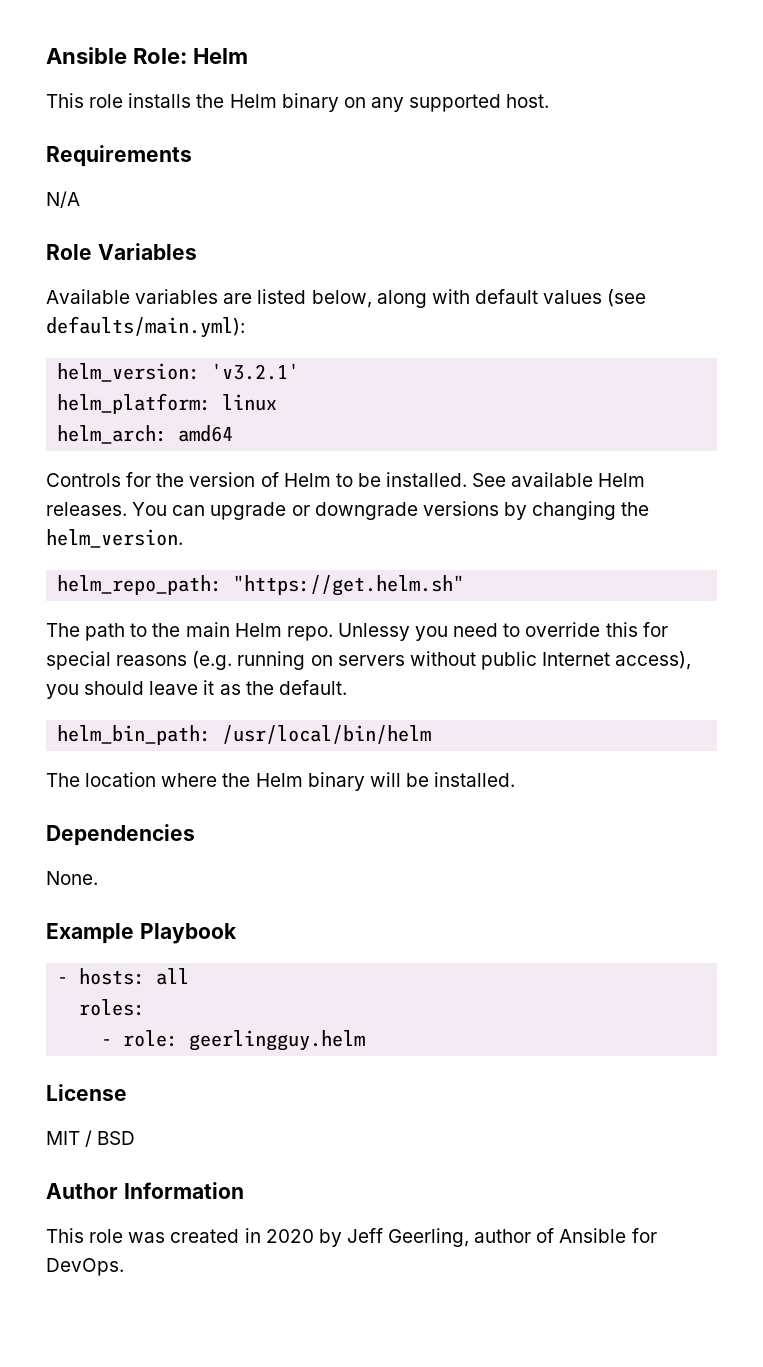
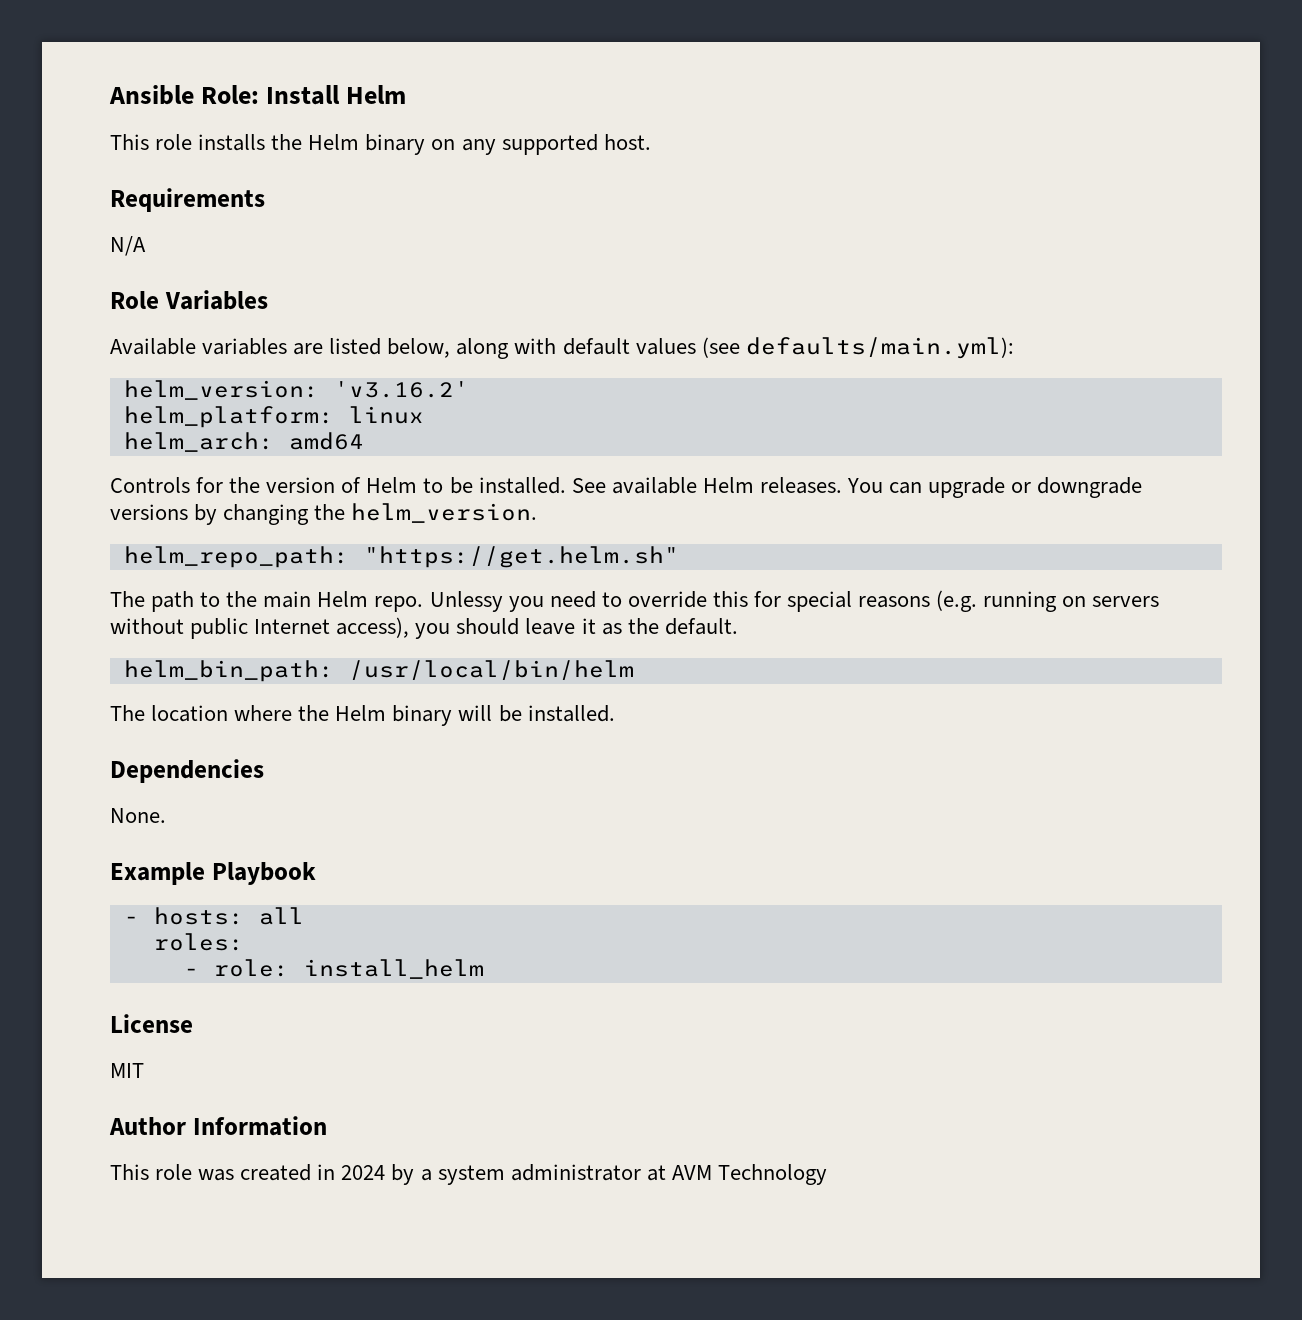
- Ansible Role: Helm
+ Ansible Role: Install Helm
- helm_version: 'v3.2.1'
+ helm_version: 'v3.16.2'
- - role: geerlingguy.helm
+ - role: install_helm
- MIT / BSD
+ MIT
- This role was created in 2020 by Jeff Geerling, author of Ansible for DevOps.
+ This role was created in 2024 by a system administrator at AVM Technology

